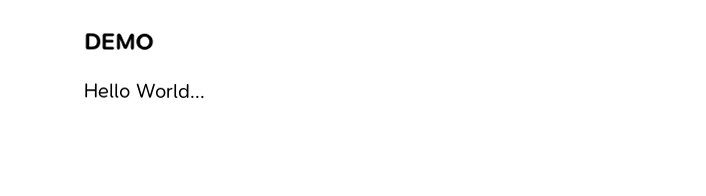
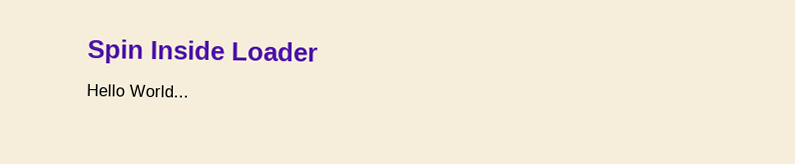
- DEMO
+ Spin Inside Loader

